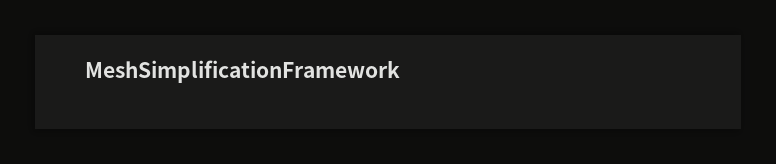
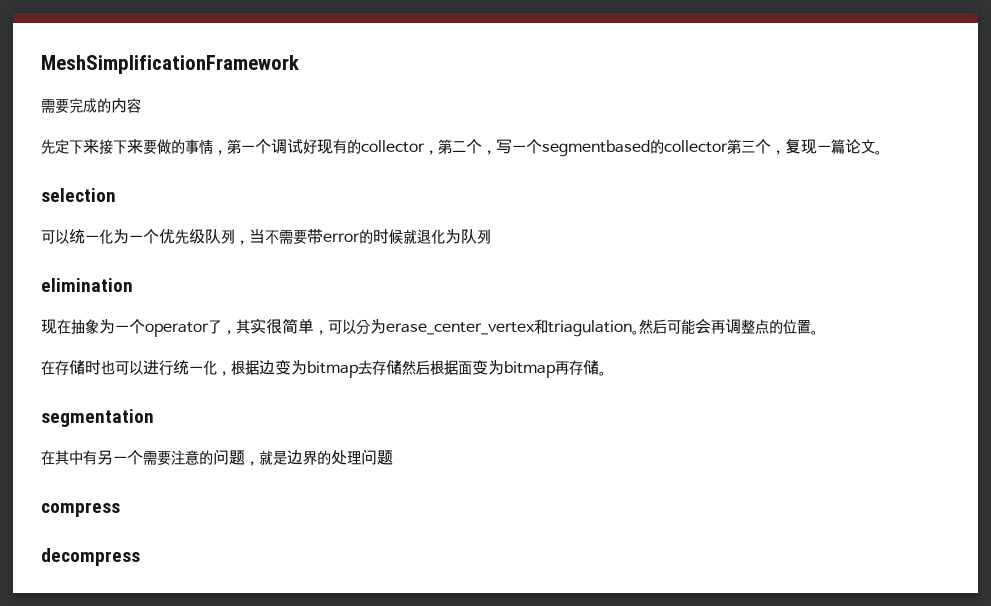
+ 需要完成的内容
+ 先定下来接下来要做的事情，第一个调试好现有的collector，第二个，写一个segmentbased的collector第三个，复现一篇论文。
+ selection
+ 可以统一化为一个优先级队列，当不需要带error的时候就退化为队列
+ elimination
+ 现在抽象为一个operator了，其实很简单，可以分为erase_center_vertex和triagulation。然后可能会再调整点的位置。
+ 在存储时也可以进行统一化，根据边变为bitmap去存储然后根据面变为bitmap再存储。
+ segmentation
+ 在其中有另一个需要注意的问题，就是边界的处理问题
+ compress
+ decompress

